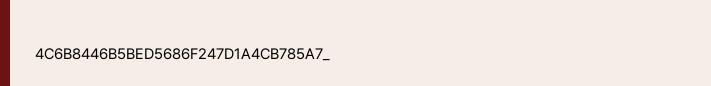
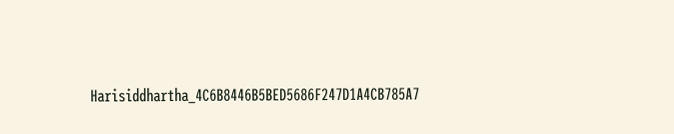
- 4C6B8446B5BED5686F247D1A4CB785A7_
+ Harisiddhartha_4C6B8446B5BED5686F247D1A4CB785A7

